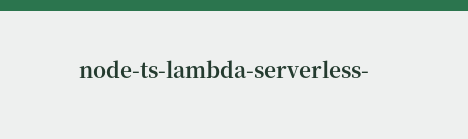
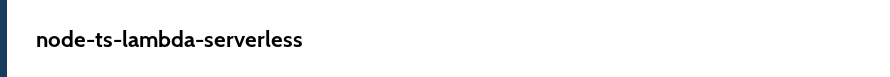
- node-ts-lambda-serverless-
+ node-ts-lambda-serverless

